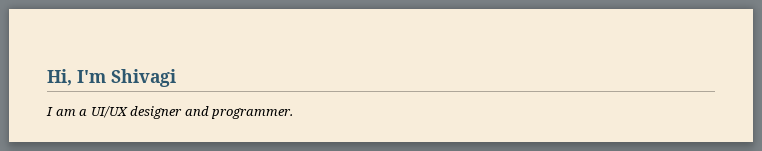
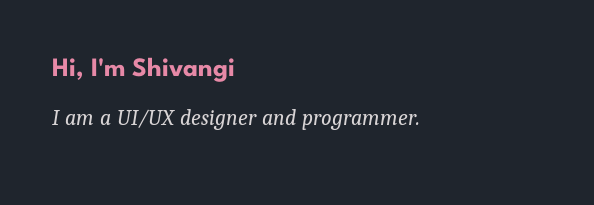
- Hi, I'm Shivagi
+ Hi, I'm Shivangi

